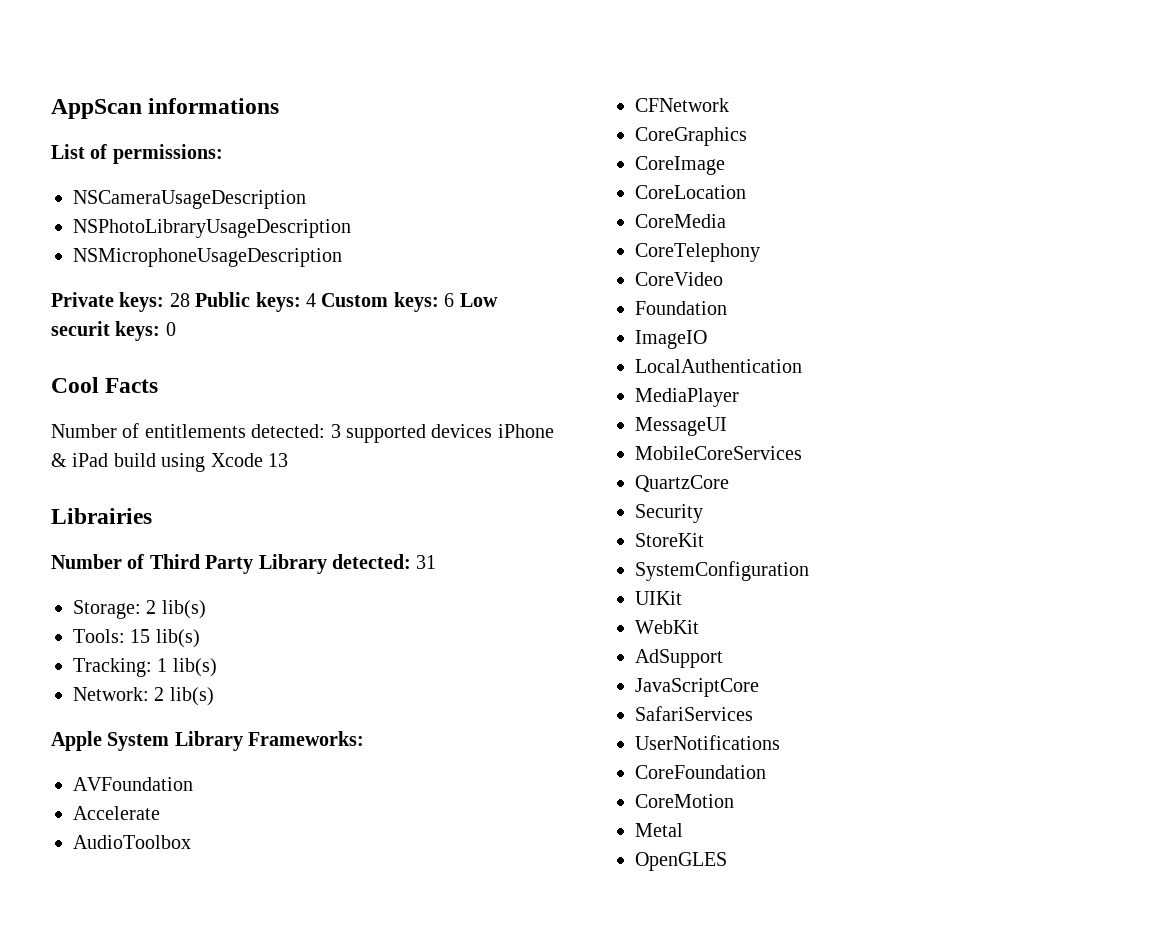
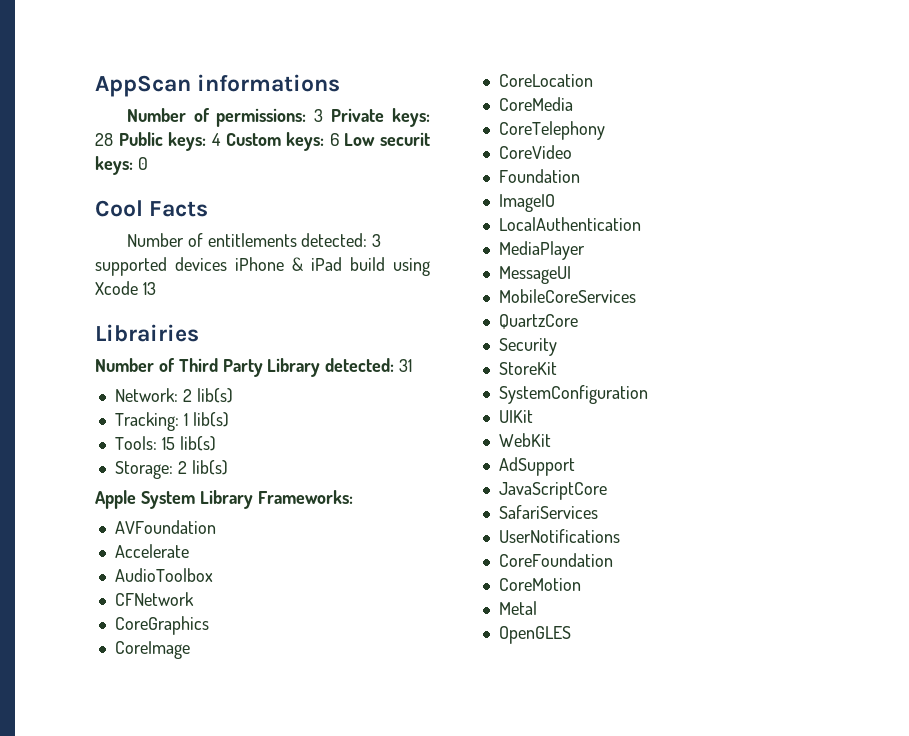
- List of permissions:
- NSCameraUsageDescription
- NSPhotoLibraryUsageDescription
- NSMicrophoneUsageDescription
- Private keys: 28 Public keys: 4 Custom keys: 6 Low securit keys: 0
+ Number of permissions: 3 Private keys: 28 Public keys: 4 Custom keys: 6 Low securit keys: 0
- Storage: 2 lib(s)
+ Network: 2 lib(s)
+ Tracking: 1 lib(s)
- Tracking: 1 lib(s)
- Network: 2 lib(s)
+ Storage: 2 lib(s)

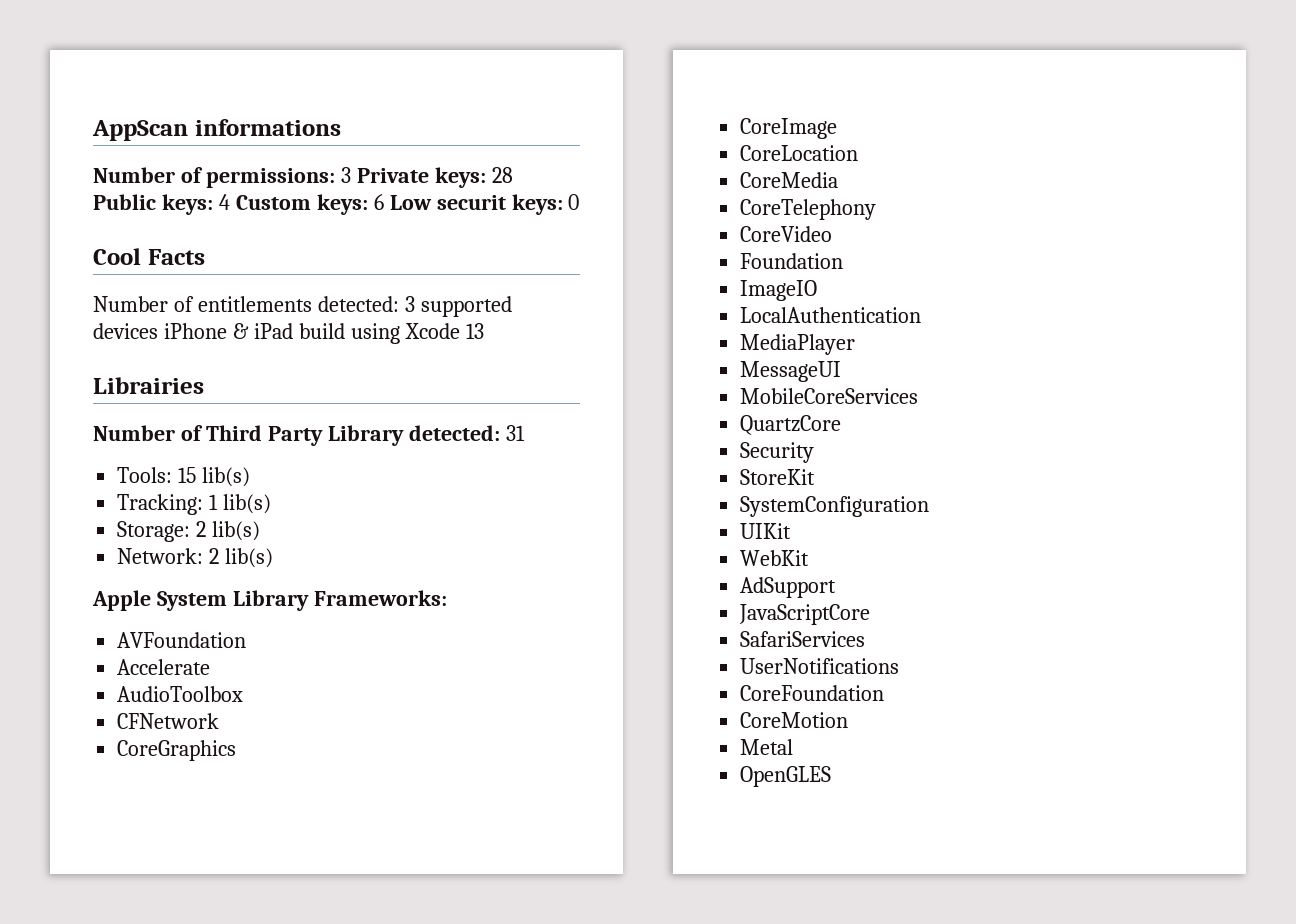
- Network: 2 lib(s)
+ Tools: 15 lib(s)
- Tools: 15 lib(s)
  Storage: 2 lib(s)
+ Network: 2 lib(s)

